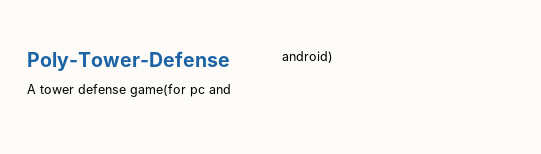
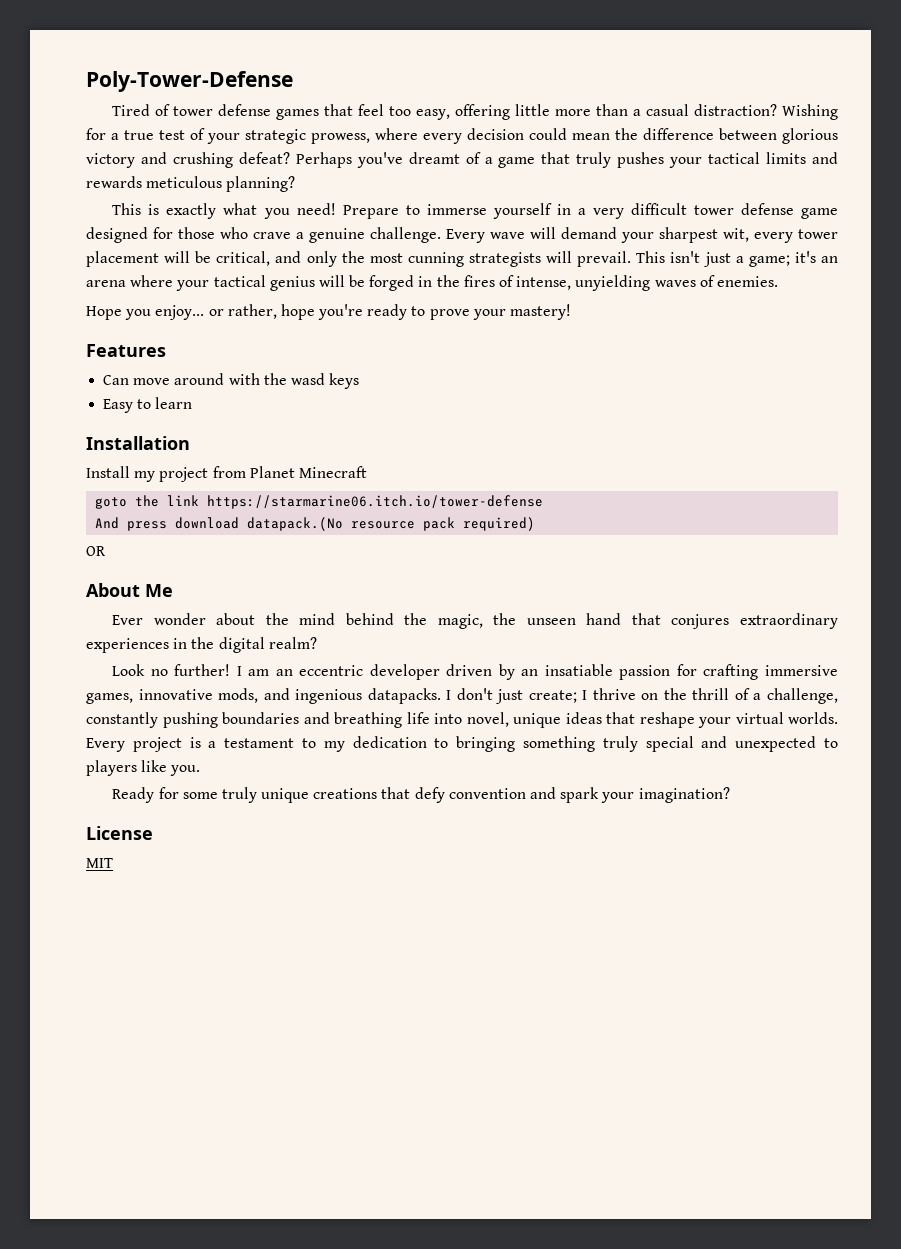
- A tower defense game(for pc and android)
+ Tired of tower defense games that feel too easy, offering little more than a casual distraction? Wishing for a true test of your strategic prowess, where every decision could mean the difference between glorious victory and crushing defeat? Perhaps you've dreamt of a game that truly pushes your tactical limits and rewards meticulous planning?
+ This is exactly what you need! Prepare to immerse yourself in a very difficult tower defense game designed for those who crave a genuine challenge. Every wave will demand your sharpest wit, every tower placement will be critical, and only the most cunning strategists will prevail. This isn't just a game; it's an arena where your tactical genius will be forged in the fires of intense, unyielding waves of enemies.
+ Hope you enjoy... or rather, hope you're ready to prove your mastery!
+ Features
+ Can move around with the wasd keys
+ Easy to learn
+ Installation
+ Install my project from Planet Minecraft
+ goto the link https://starmarine06.itch.io/tower-defense
+ And press download datapack.(No resource pack required)
+ OR
+ About Me
+ Ever wonder about the mind behind the magic, the unseen hand that conjures extraordinary experiences in the digital realm?
+ Look no further! I am an eccentric developer driven by an insatiable passion for crafting immersive games, innovative mods, and ingenious datapacks. I don't just create; I thrive on the thrill of a challenge, constantly pushing boundaries and breathing life into novel, unique ideas that reshape your virtual worlds. Every project is a testament to my dedication to bringing something truly special and unexpected to players like you.
+ Ready for some truly unique creations that defy convention and spark your imagination?
+ License
+ MIT

